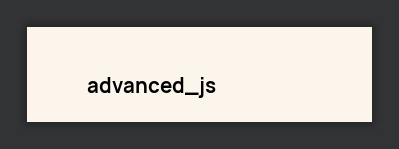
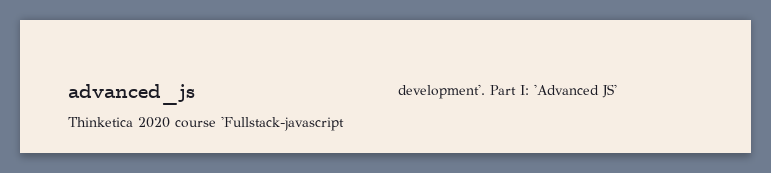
+ Thinketica 2020 course 'Fullstack-javascript development'. Part I: 'Advanced JS'

